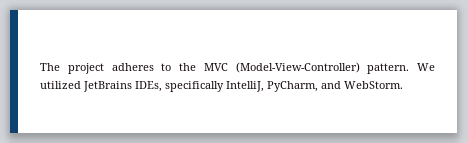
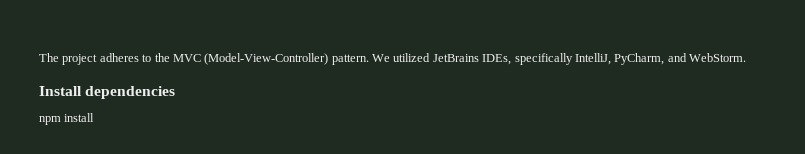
+ Install dependencies
+ npm install

